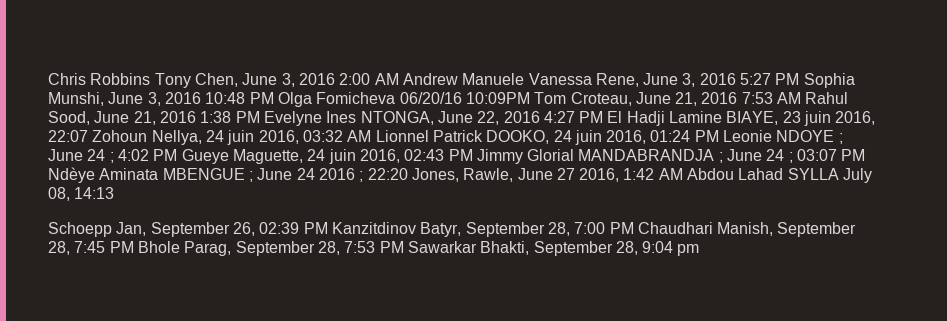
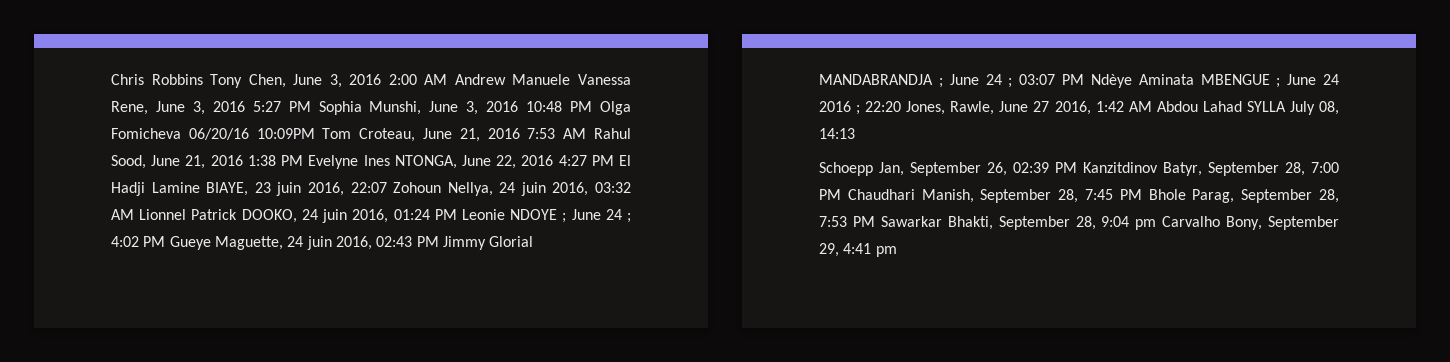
- Schoepp Jan, September 26, 02:39 PM Kanzitdinov Batyr, September 28, 7:00 PM Chaudhari Manish, September 28, 7:45 PM Bhole Parag, September 28, 7:53 PM Sawarkar Bhakti, September 28, 9:04 pm
+ Schoepp Jan, September 26, 02:39 PM Kanzitdinov Batyr, September 28, 7:00 PM Chaudhari Manish, September 28, 7:45 PM Bhole Parag, September 28, 7:53 PM Sawarkar Bhakti, September 28, 9:04 pm Carvalho Bony, September 29, 4:41 pm

